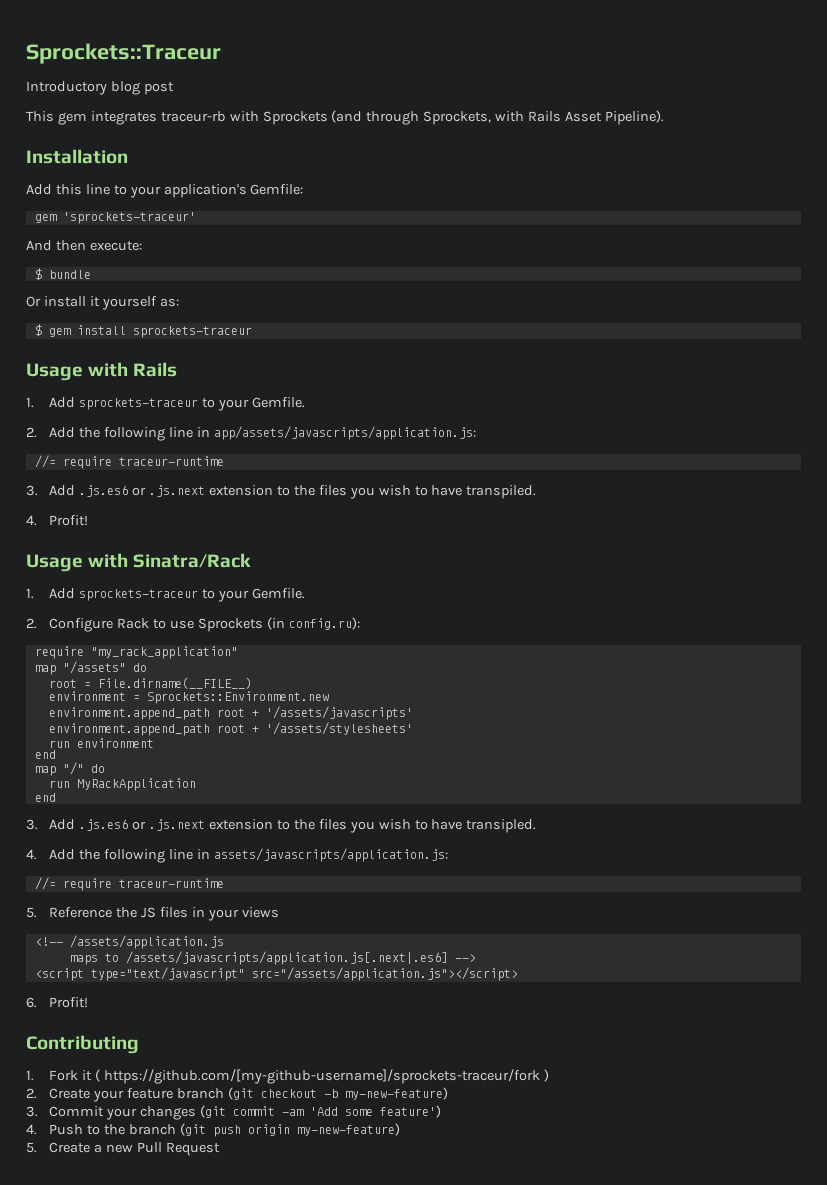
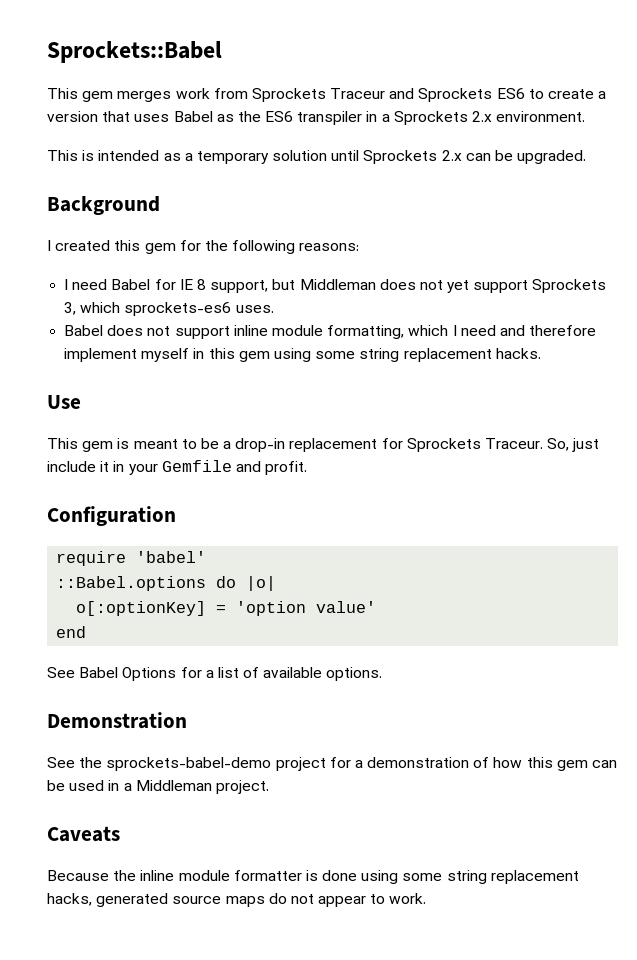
- Sprockets::Traceur
- Introductory blog post
- This gem integrates traceur-rb with Sprockets (and through Sprockets, with Rails Asset Pipeline).
- Installation
- Add this line to your application's Gemfile:
- gem 'sprockets-traceur'
- And then execute:
- $ bundle
- Or install it yourself as:
- $ gem install sprockets-traceur
- Usage with Rails
- 1. Add sprockets-traceur to your Gemfile.
- 2. Add the following line in app/assets/javascripts/application.js:
- //= require traceur-runtime
- 3. Add .js.es6 or .js.next extension to the files you wish to have transpiled.
- 4. Profit!
- Usage with Sinatra/Rack
- 1. Add sprockets-traceur to your Gemfile.
- 2. Configure Rack to use Sprockets (in config.ru):
- require "my_rack_application"
- map "/assets" do
- root = File.dirname(__FILE__)
- environment = Sprockets::Environment.new
- environment.append_path root + '/assets/javascripts'
- environment.append_path root + '/assets/stylesheets'
- run environment
+ Sprockets::Babel
+ This gem merges work from Sprockets Traceur and Sprockets ES6 to create a version that uses Babel as the ES6 transpiler in a Sprockets 2.x environment.
+ This is intended as a temporary solution until Sprockets 2.x can be upgraded.
+ Background
+ I created this gem for the following reasons:
+ I need Babel for IE 8 support, but Middleman does not yet support Sprockets 3, which sprockets-es6 uses.
+ Babel does not support inline module formatting, which I need and therefore implement myself in this gem using some string replacement hacks.
+ Use
+ This gem is meant to be a drop-in replacement for Sprockets Traceur. So, just include it in your Gemfile and profit.
+ Configuration
+ require 'babel'
+ ::Babel.options do |o|
+ o[:optionKey] = 'option value'
  end
- map "/" do
- run MyRackApplication
- end
- 3. Add .js.es6 or .js.next extension to the files you wish to have transipled.
- 4. Add the following line in assets/javascripts/application.js:
- //= require traceur-runtime
- 5. Reference the JS files in your views
- <!-- /assets/application.js
- maps to /assets/javascripts/application.js[.next|.es6] -->
- <script type="text/javascript" src="/assets/application.js"></script>
- 6. Profit!
- Contributing
- 1. Fork it ( https://github.com/[my-github-username]/sprockets-traceur/fork )
- 2. Create your feature branch (git checkout -b my-new-feature)
- 3. Commit your changes (git commit -am 'Add some feature')
- 4. Push to the branch (git push origin my-new-feature)
- 5. Create a new Pull Request
+ See Babel Options for a list of available options.
+ Demonstration
+ See the sprockets-babel-demo project for a demonstration of how this gem can be used in a Middleman project.
+ Caveats
+ Because the inline module formatter is done using some string replacement hacks, generated source maps do not appear to work.

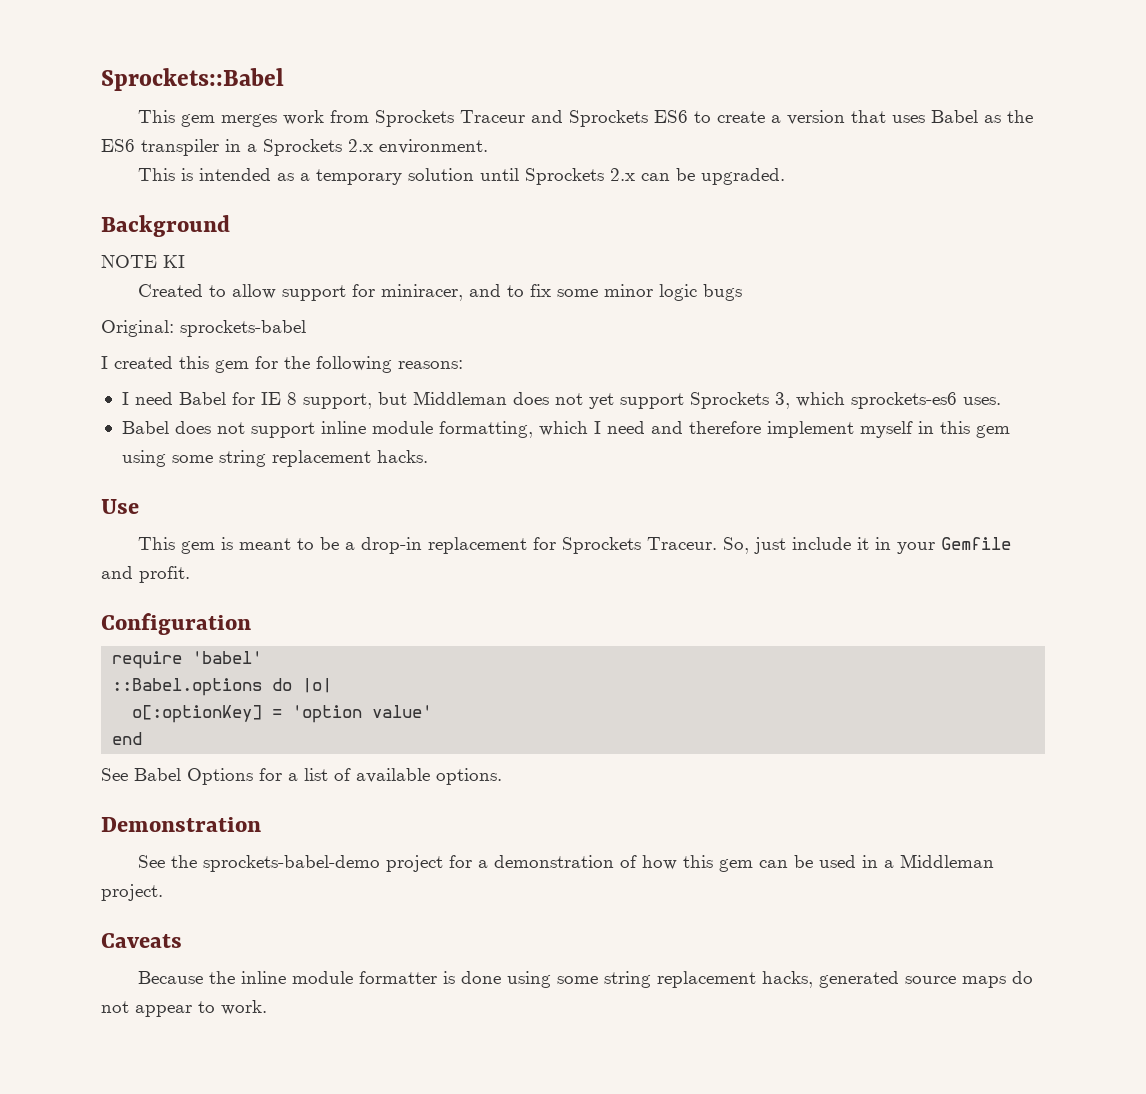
+ NOTE KI
+ Created to allow support for miniracer, and to fix some minor logic bugs
+ Original: sprockets-babel

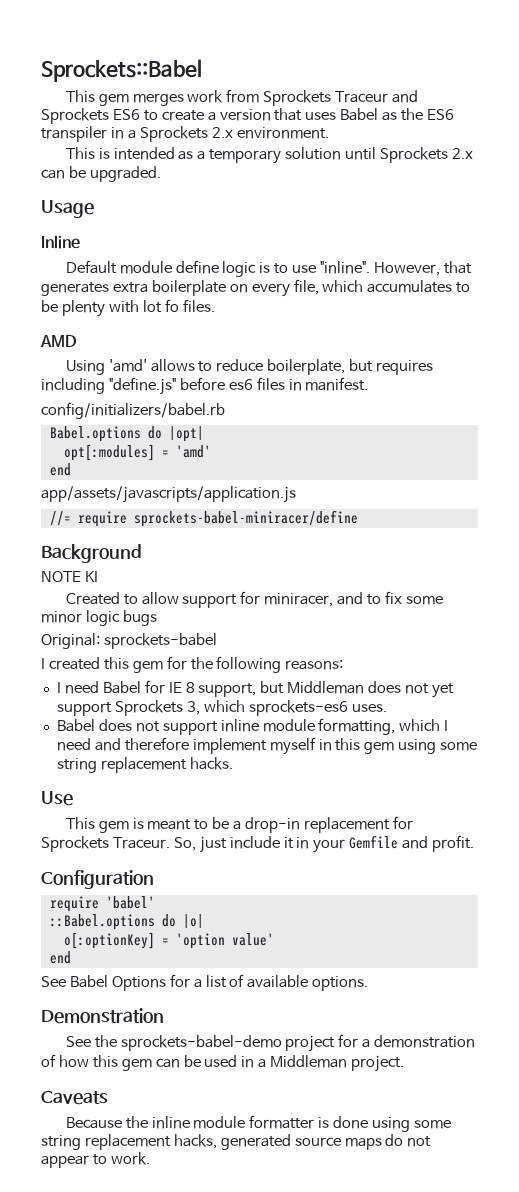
+ Usage
+ Inline
+ Default module define logic is to use "inline". However, that generates extra boilerplate on every file, which accumulates to be plenty with lot fo files.
+ AMD
+ Using 'amd' allows to reduce boilerplate, but requires including "define.js" before es6 files in manifest.
+ config/initializers/babel.rb
+ Babel.options do |opt|
+ opt[:modules] = 'amd'
+ end
+ app/assets/javascripts/application.js
+ //= require sprockets-babel-miniracer/define

